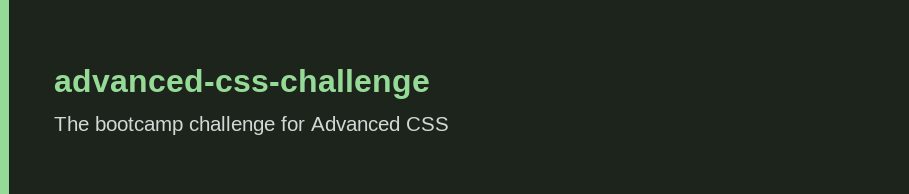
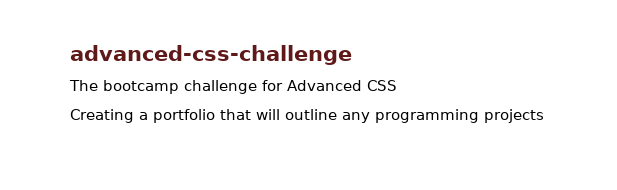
+ Creating a portfolio that will outline any programming projects

